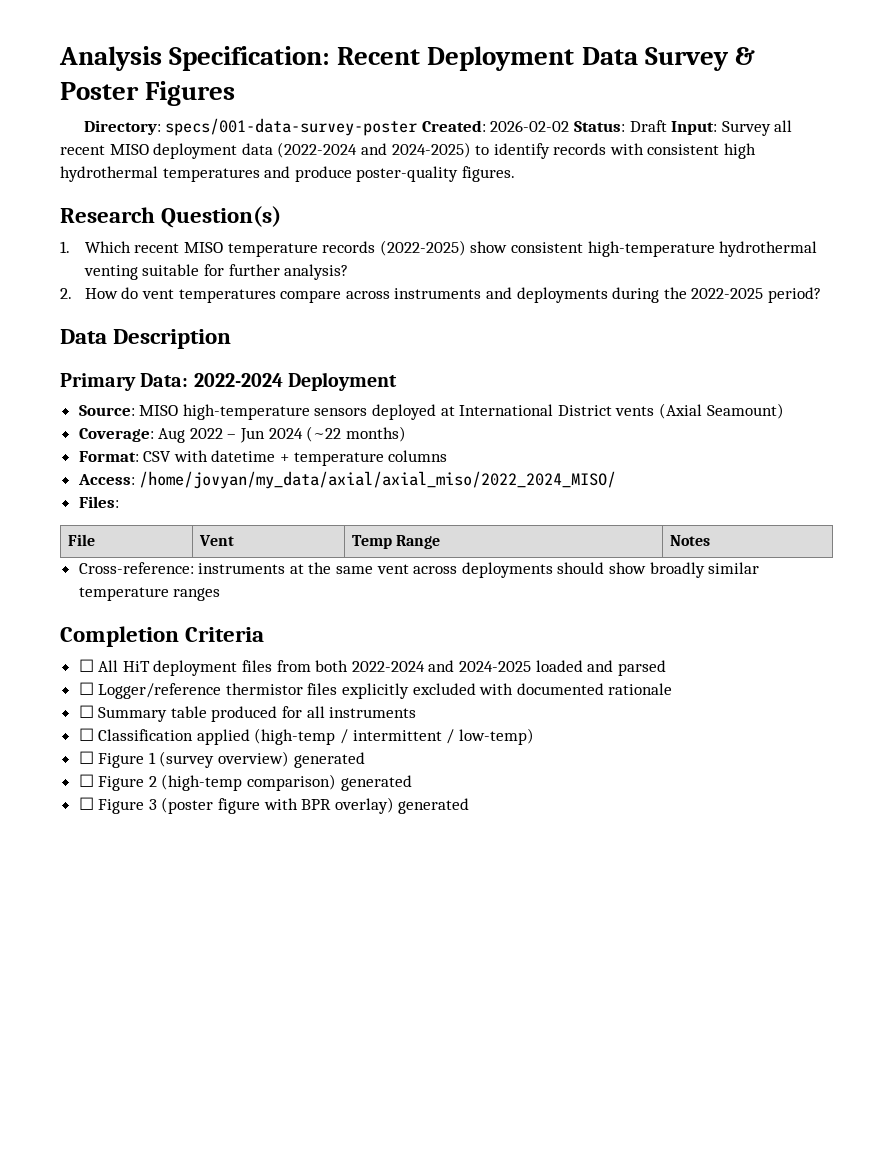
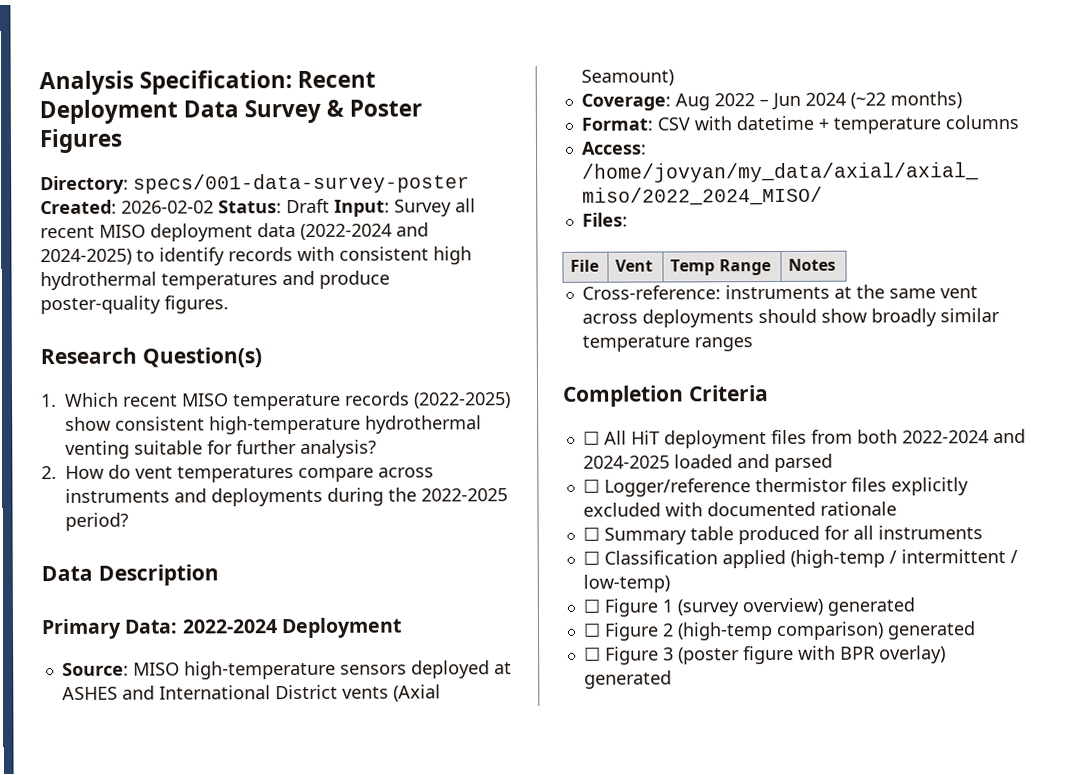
- Source: MISO high-temperature sensors deployed at International District vents (Axial Seamount)
+ Source: MISO high-temperature sensors deployed at ASHES and International District vents (Axial Seamount)

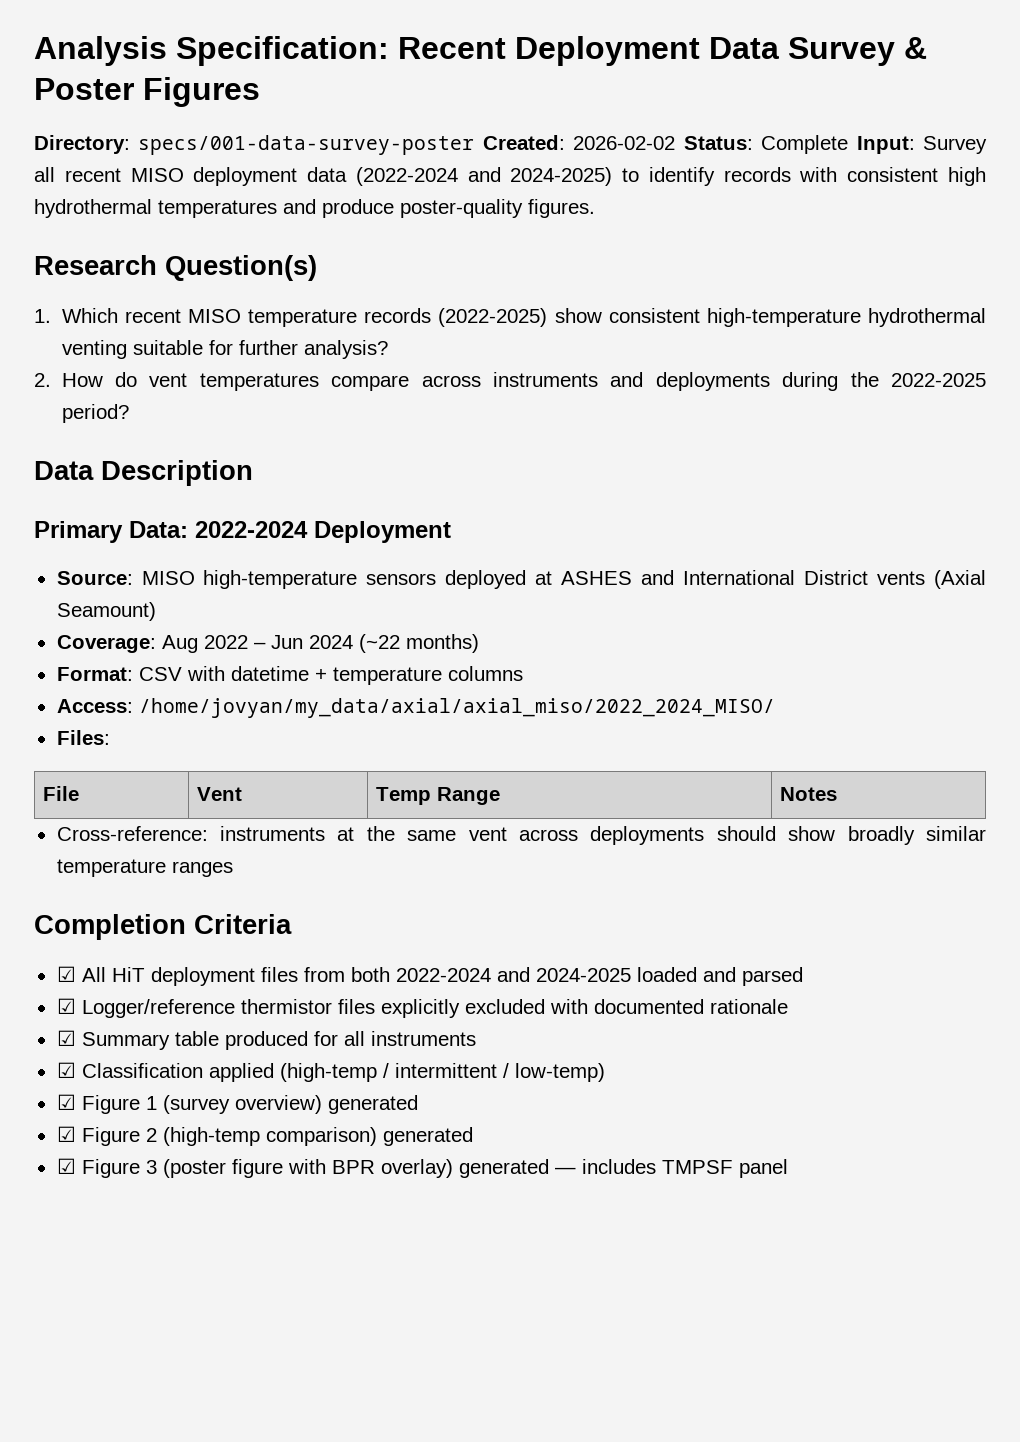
- Directory: specs/001-data-survey-poster Created: 2026-02-02 Status: Draft Input: Survey all recent MISO deployment data (2022-2024 and 2024-2025) to identify records with consistent high hydrothermal temperatures and produce poster-quality figures.
+ Directory: specs/001-data-survey-poster Created: 2026-02-02 Status: Complete Input: Survey all recent MISO deployment data (2022-2024 and 2024-2025) to identify records with consistent high hydrothermal temperatures and produce poster-quality figures.
- ☐ All HiT deployment files from both 2022-2024 and 2024-2025 loaded and parsed
+ ☑ All HiT deployment files from both 2022-2024 and 2024-2025 loaded and parsed
- ☐ Logger/reference thermistor files explicitly excluded with documented rationale
+ ☑ Logger/reference thermistor files explicitly excluded with documented rationale
- ☐ Summary table produced for all instruments
+ ☑ Summary table produced for all instruments
- ☐ Classification applied (high-temp / intermittent / low-temp)
+ ☑ Classification applied (high-temp / intermittent / low-temp)
- ☐ Figure 1 (survey overview) generated
+ ☑ Figure 1 (survey overview) generated
- ☐ Figure 2 (high-temp comparison) generated
+ ☑ Figure 2 (high-temp comparison) generated
- ☐ Figure 3 (poster figure with BPR overlay) generated
+ ☑ Figure 3 (poster figure with BPR overlay) generated — includes TMPSF panel

